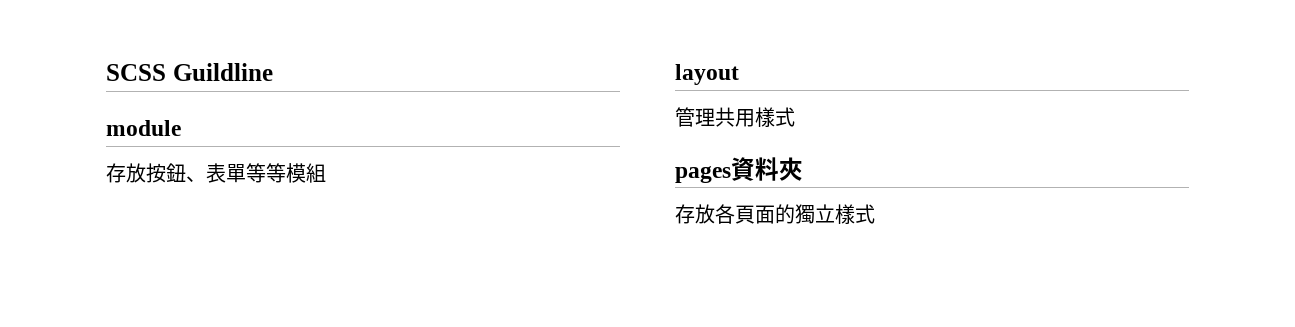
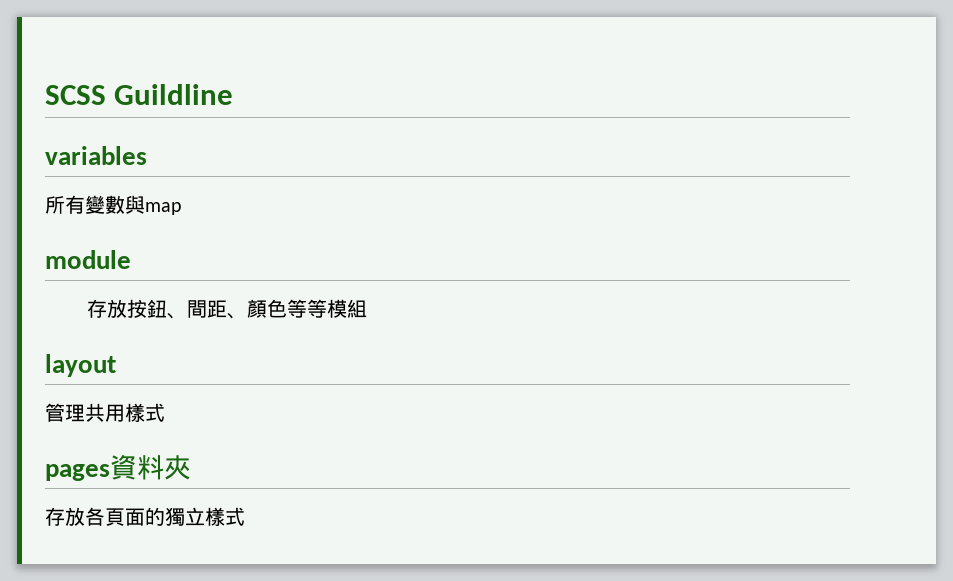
+ variables
+ 所有變數與map
- 存放按鈕、表單等等模組
+ 存放按鈕、間距、顏色等等模組

